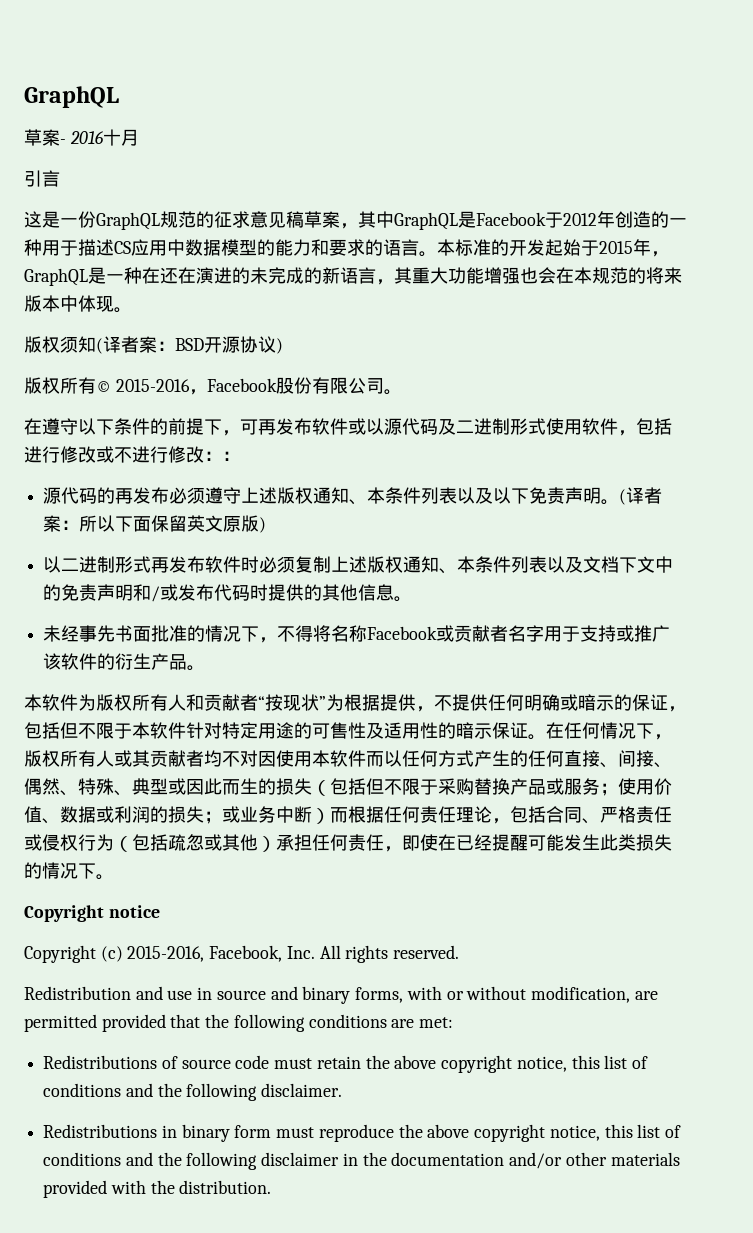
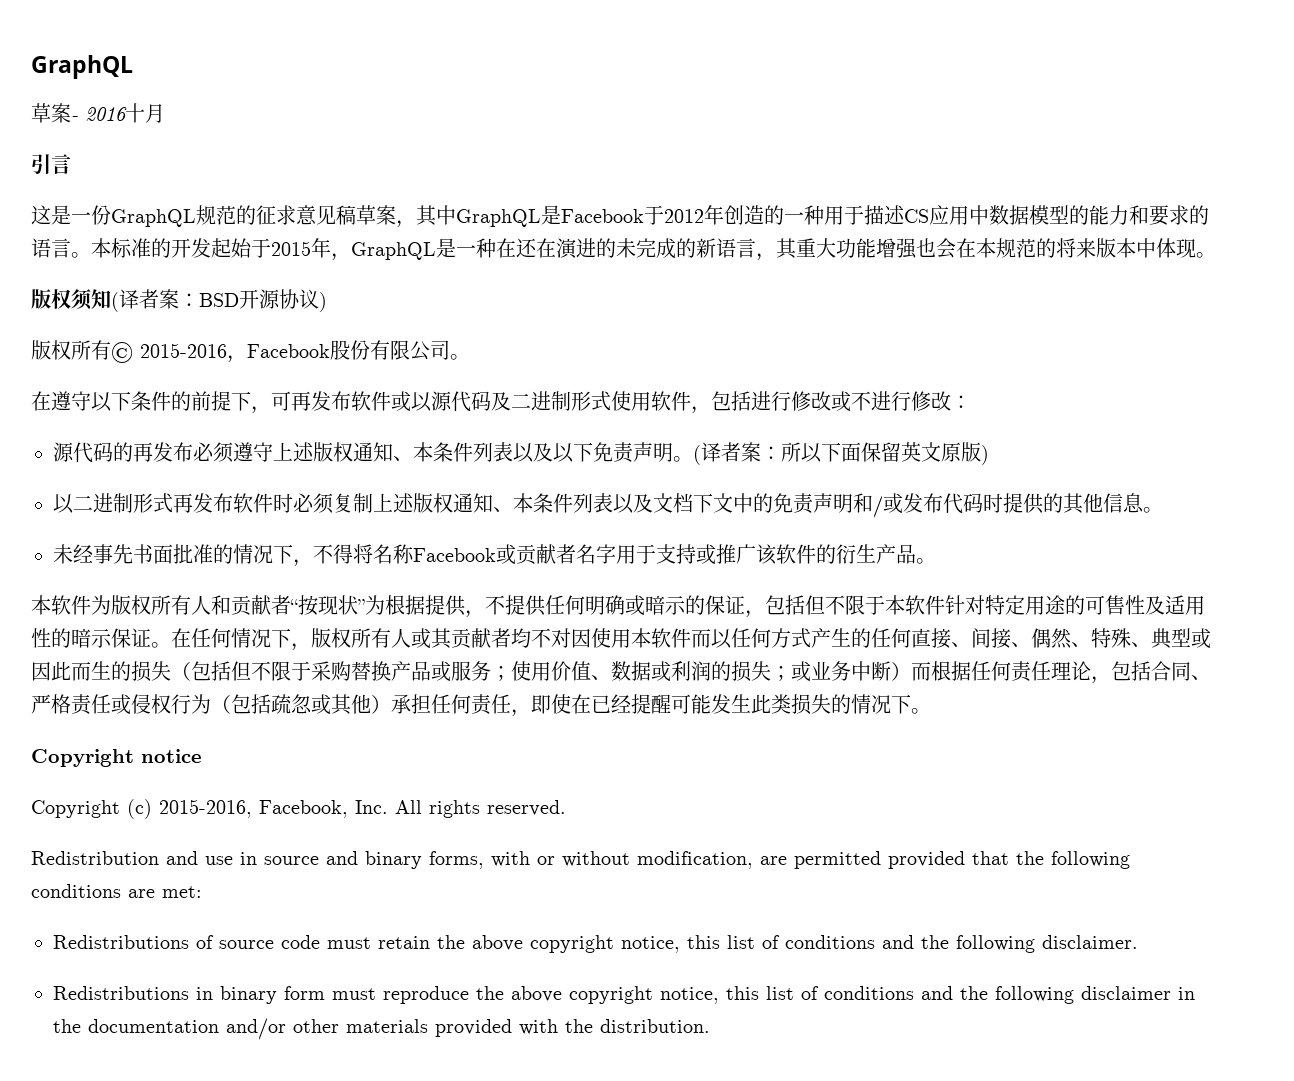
- 在遵守以下条件的前提下，可再发布软件或以源代码及二进制形式使用软件，包括进行修改或不进行修改：：
+ 在遵守以下条件的前提下，可再发布软件或以源代码及二进制形式使用软件，包括进行修改或不进行修改：

